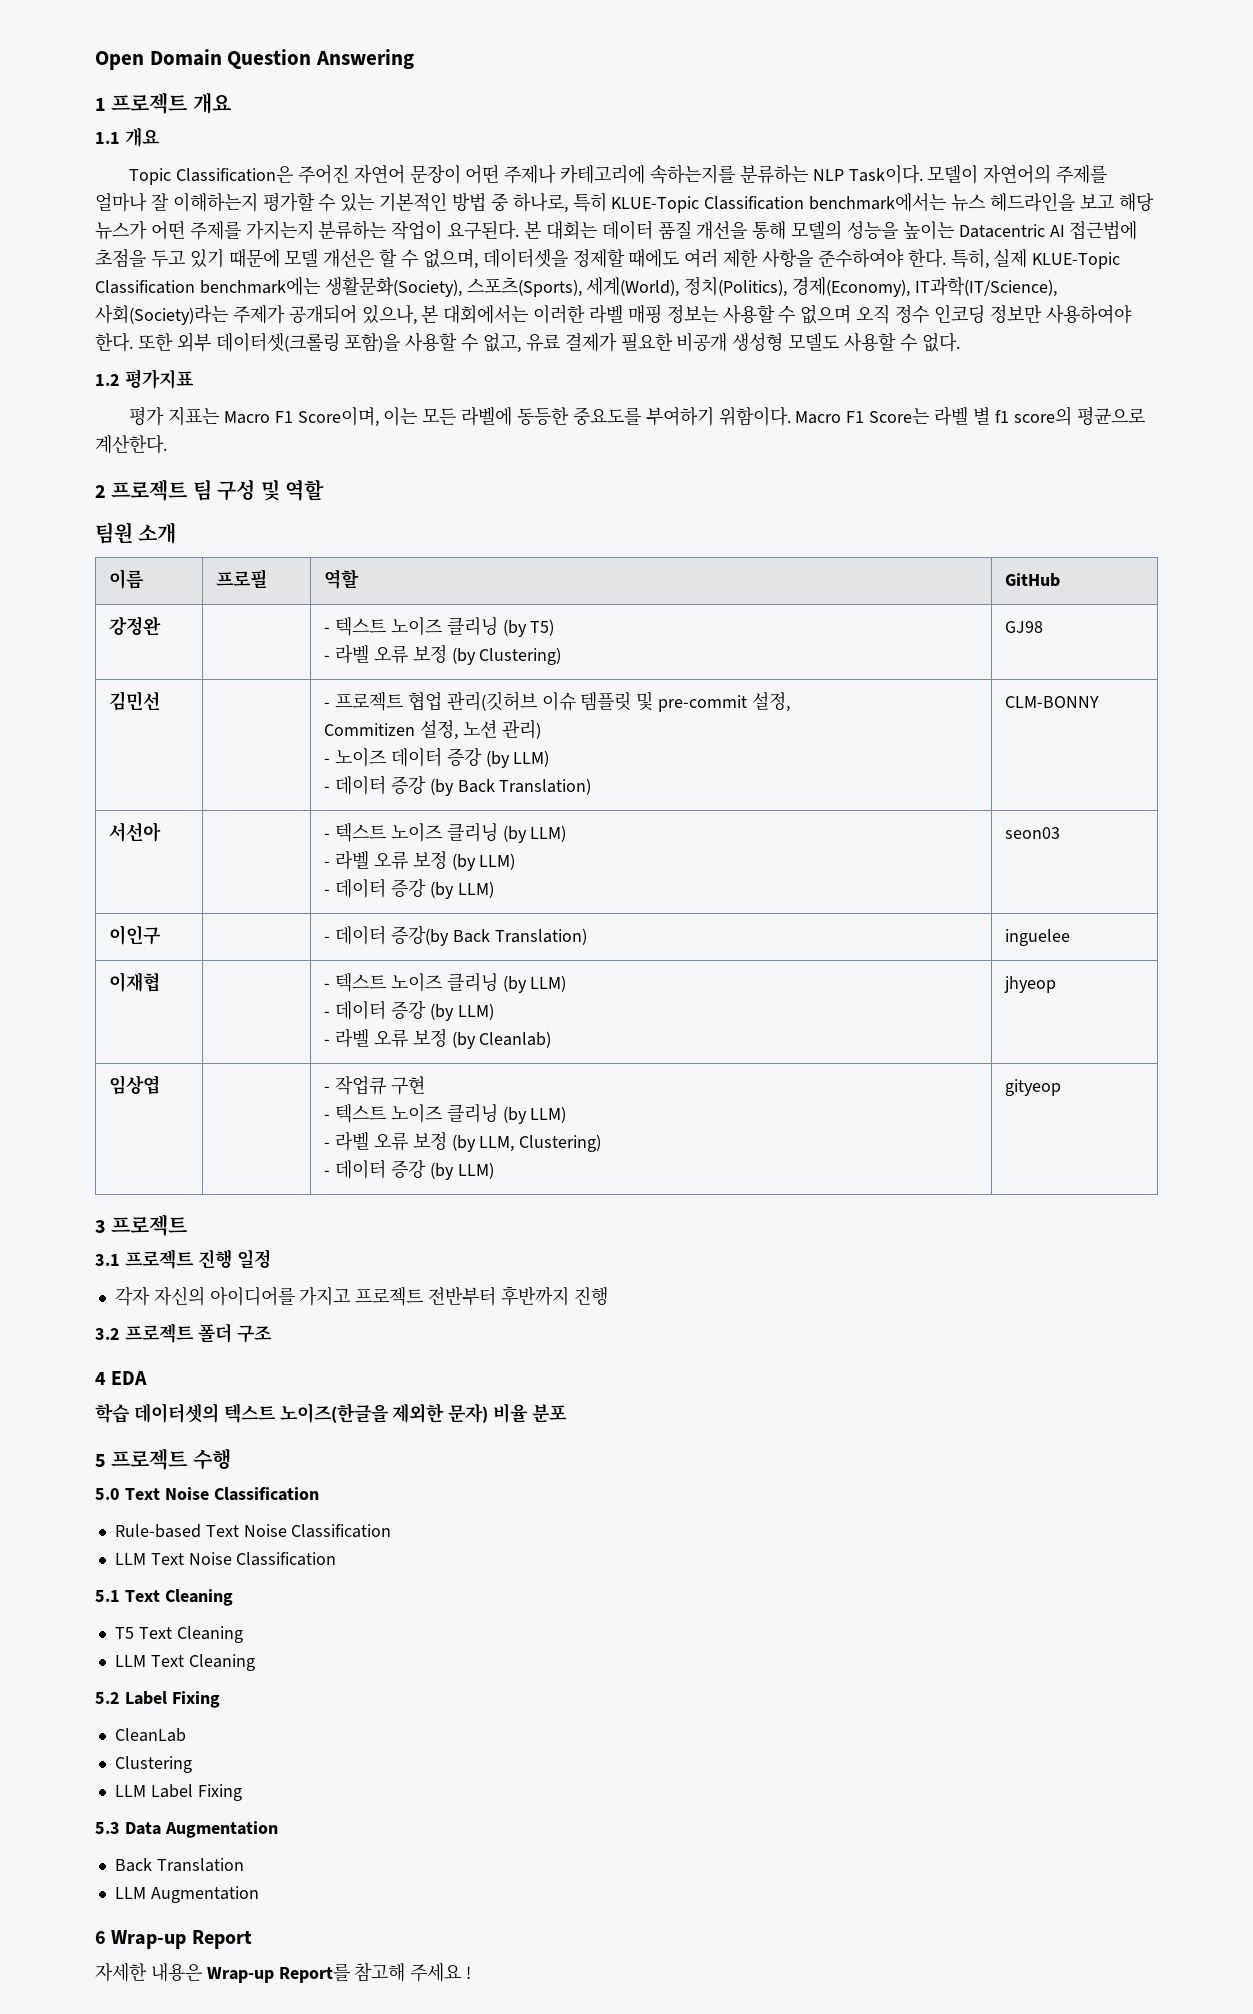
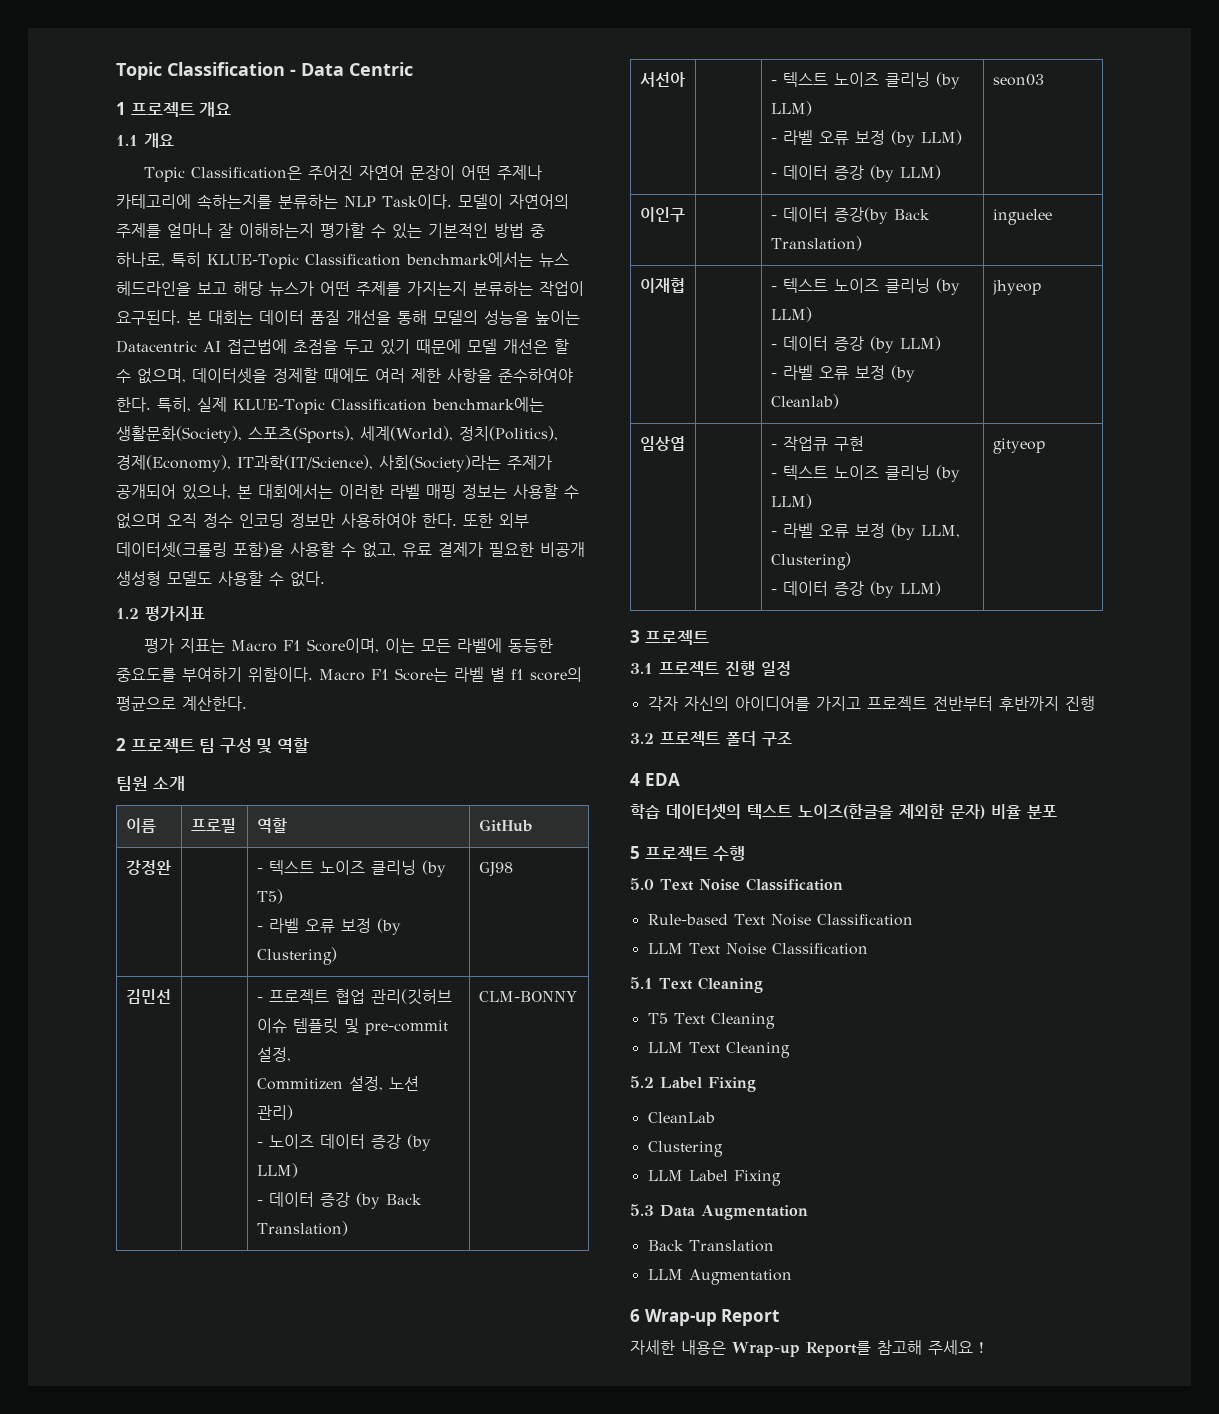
- Open Domain Question Answering
+ Topic Classification - Data Centric

